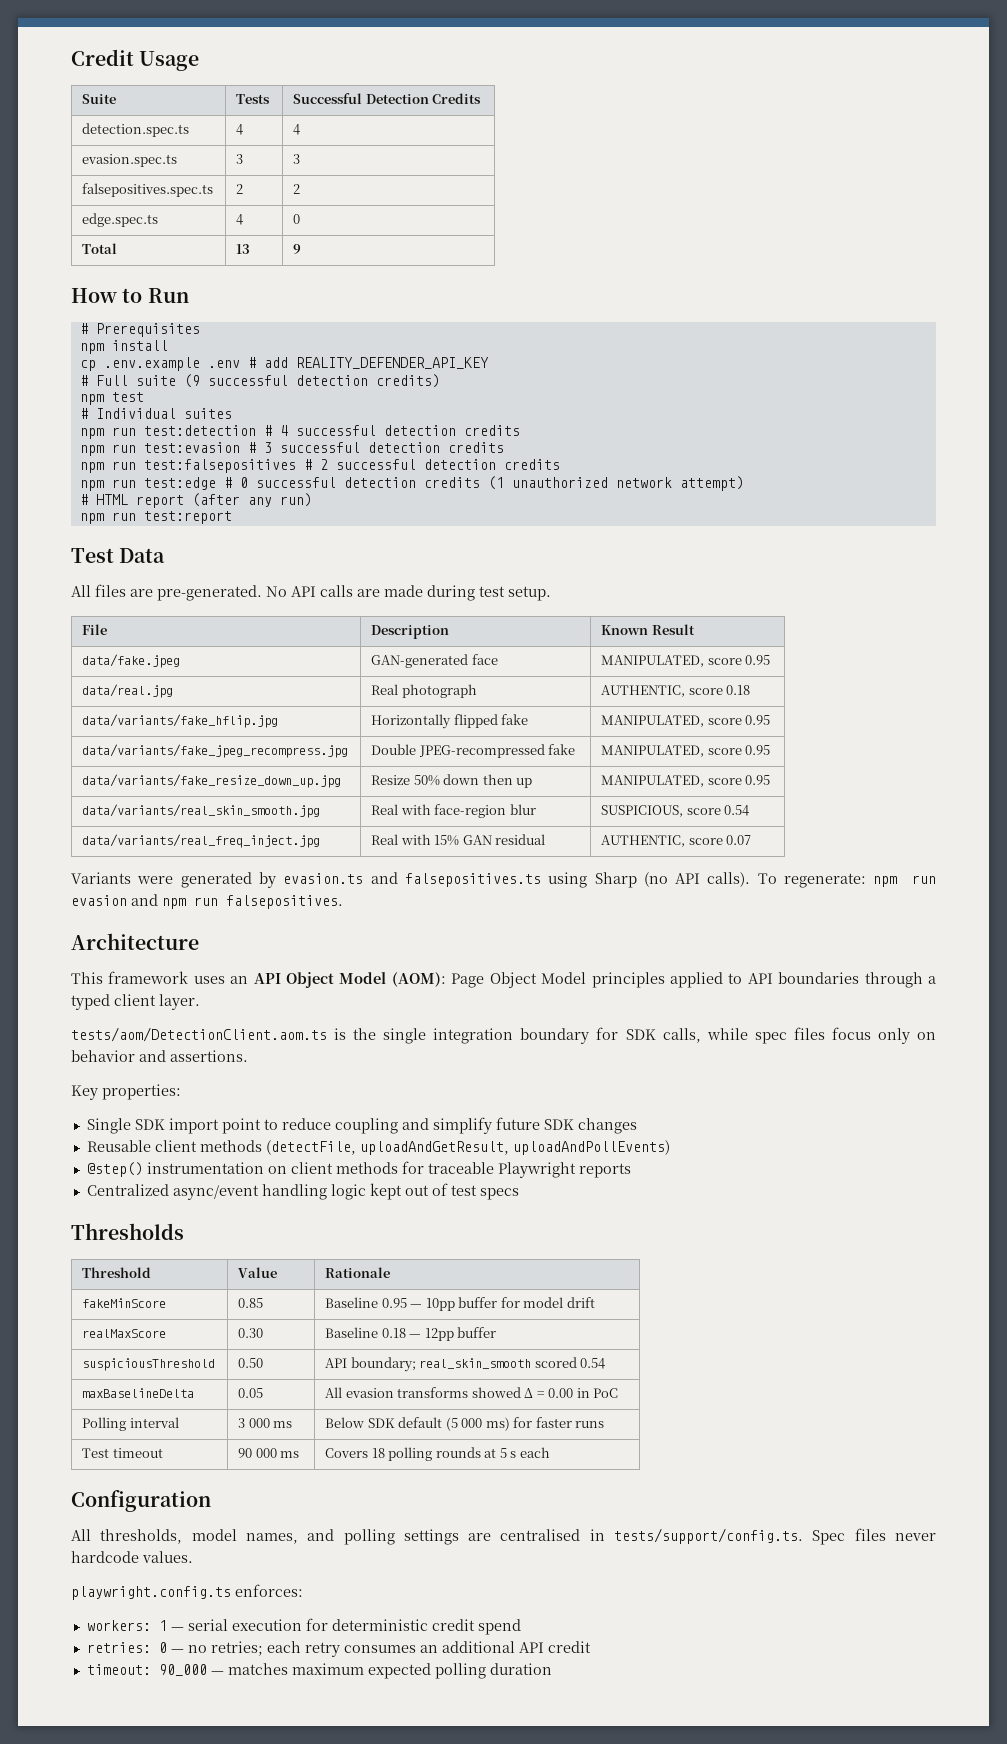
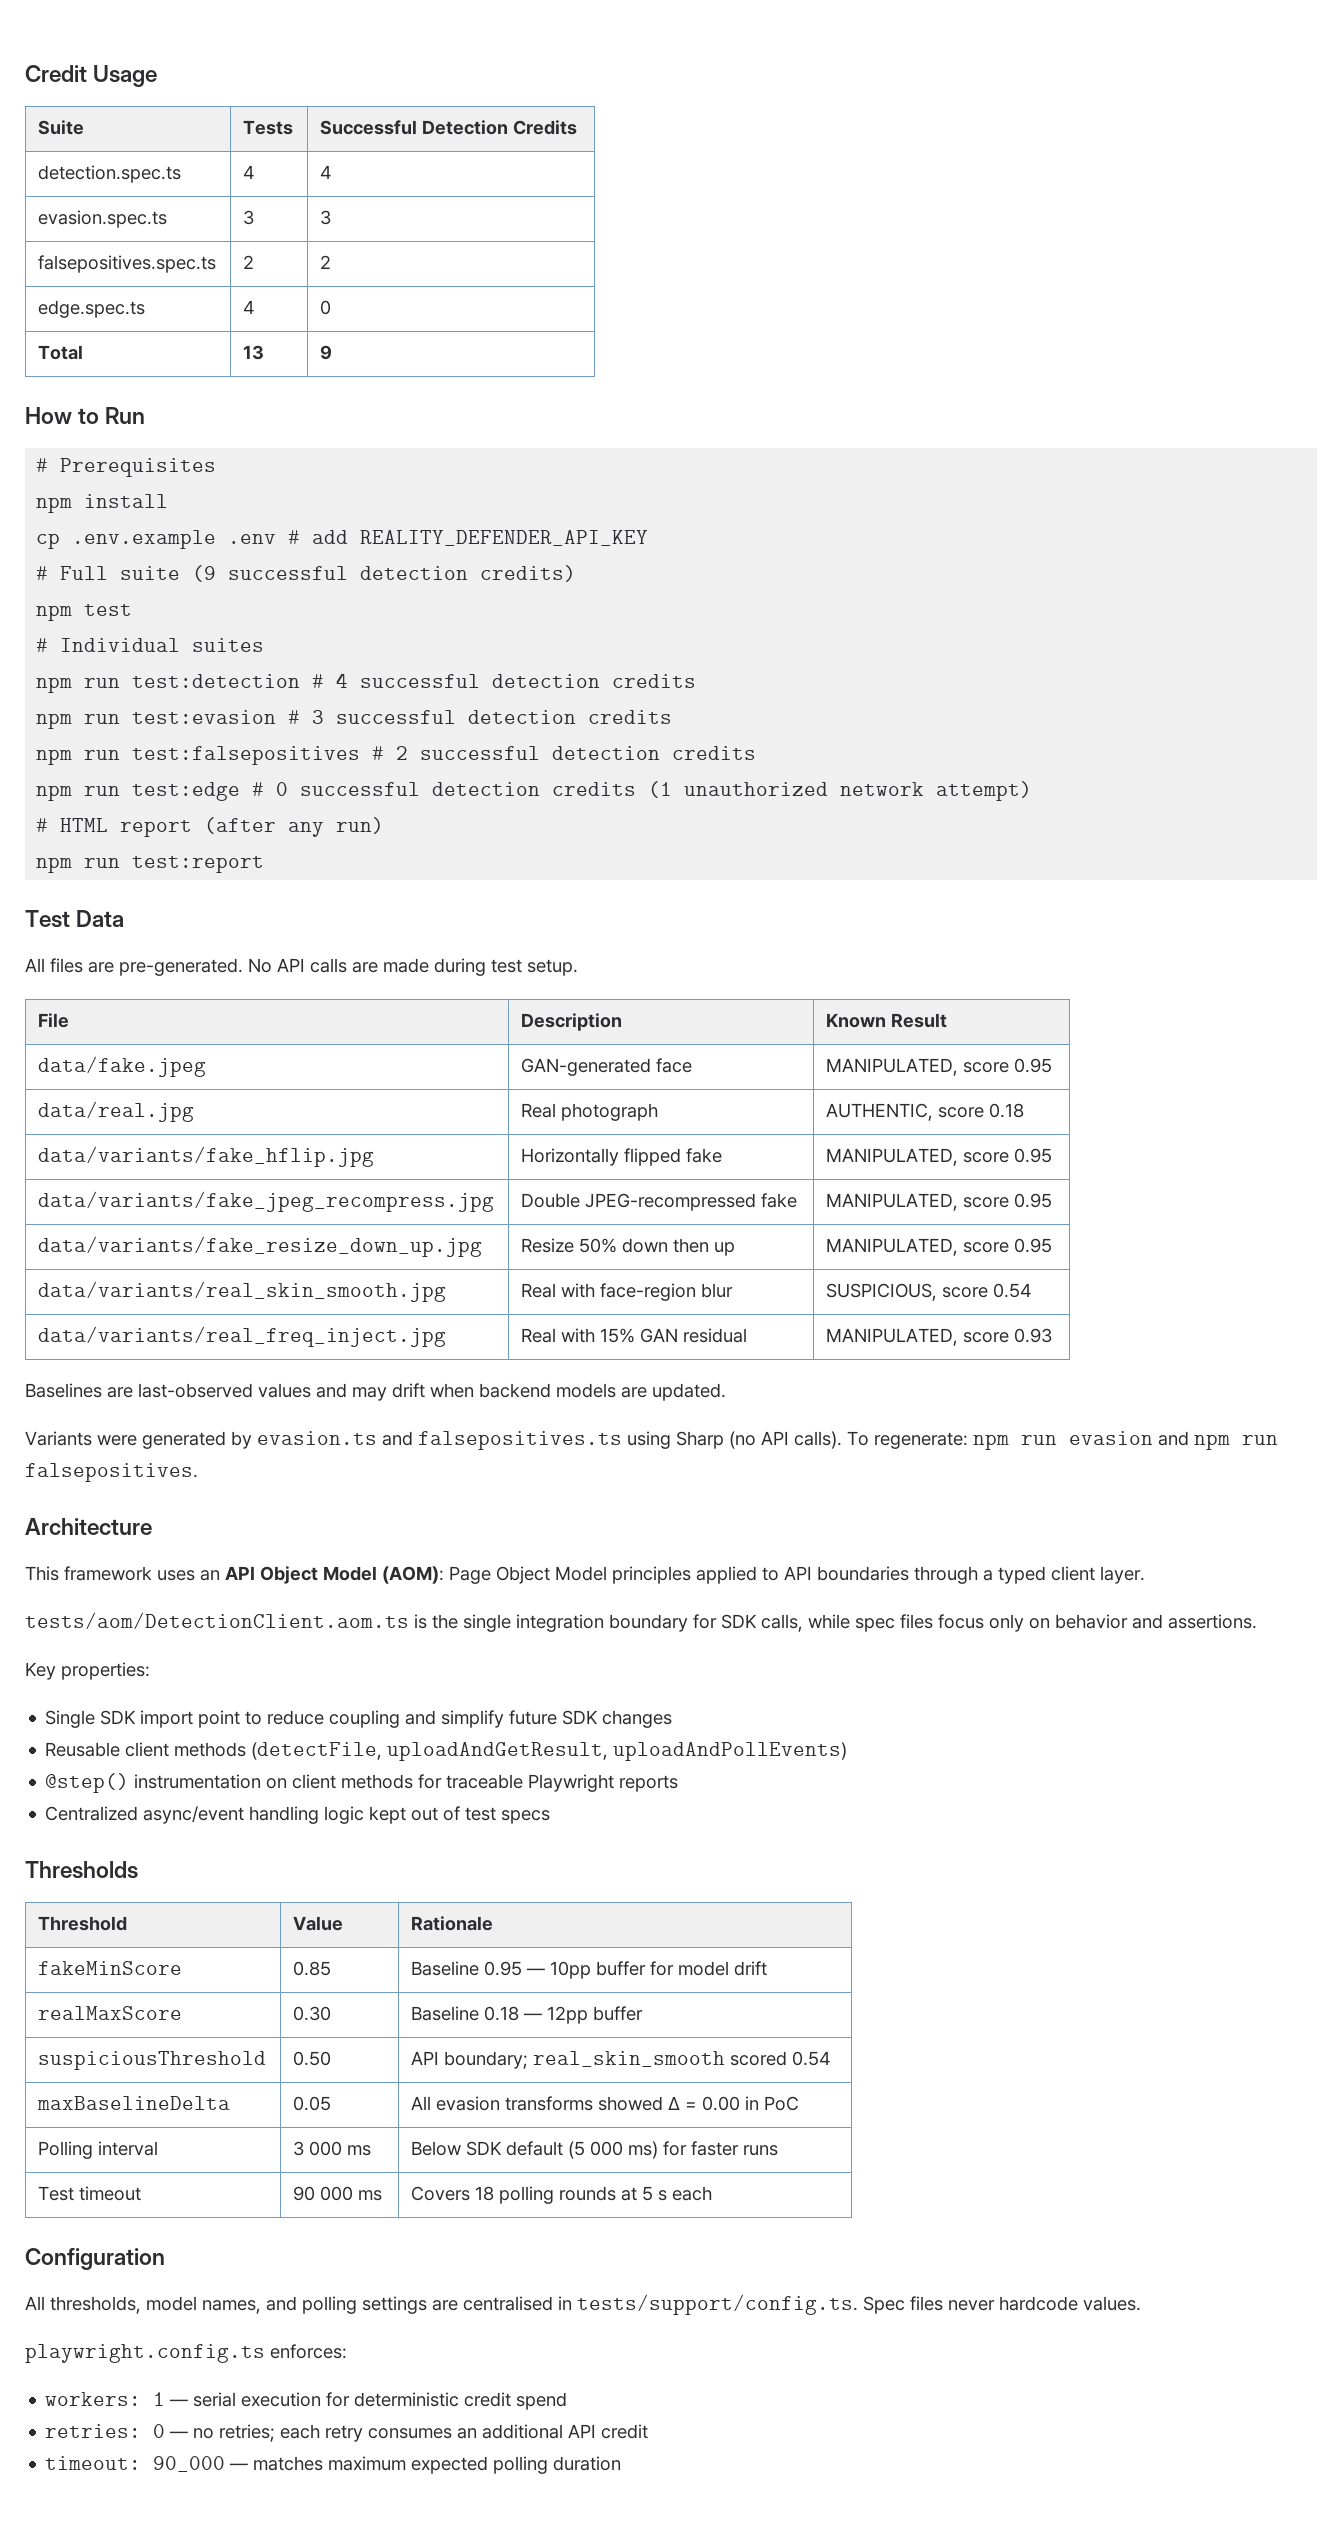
- data/variants/real_freq_inject.jpg | Real with 15% GAN residual | AUTHENTIC, score 0.07
+ data/variants/real_freq_inject.jpg | Real with 15% GAN residual | MANIPULATED, score 0.93
+ Baselines are last-observed values and may drift when backend models are updated.

